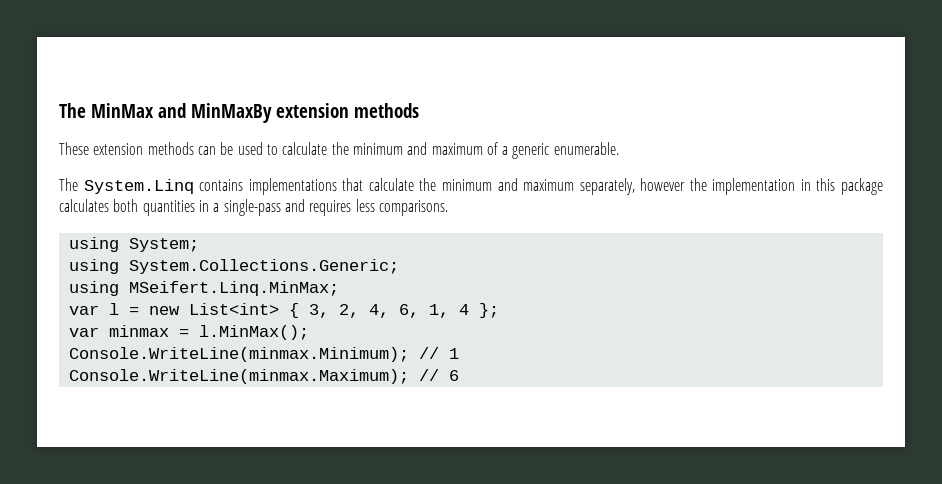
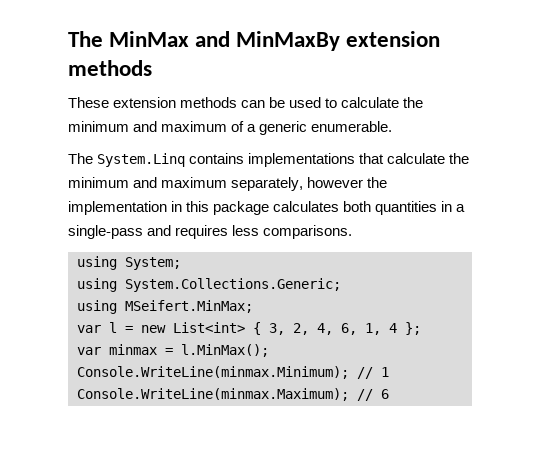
- using MSeifert.Linq.MinMax;
+ using MSeifert.MinMax;

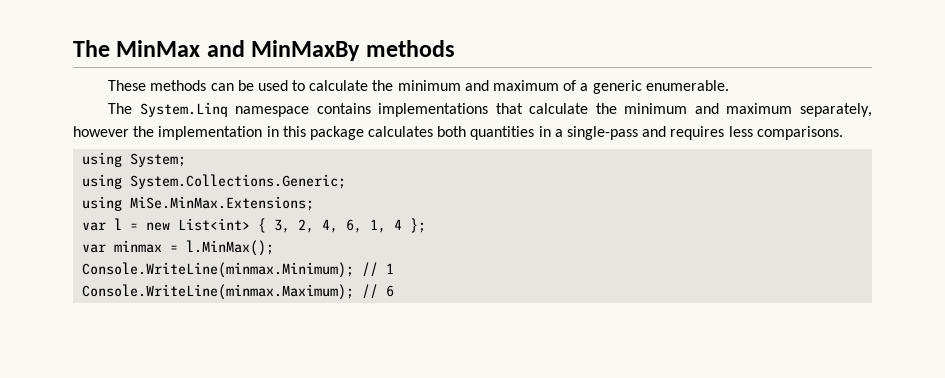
- The MinMax and MinMaxBy extension methods
+ The MinMax and MinMaxBy methods
- These extension methods can be used to calculate the minimum and maximum of a generic enumerable.
+ These methods can be used to calculate the minimum and maximum of a generic enumerable.
- The System.Linq contains implementations that calculate the minimum and maximum separately, however the implementation in this package calculates both quantities in a single-pass and requires less comparisons.
+ The System.Linq namespace contains implementations that calculate the minimum and maximum separately, however the implementation in this package calculates both quantities in a single-pass and requires less comparisons.
- using MSeifert.MinMax;
+ using MiSe.MinMax.Extensions;

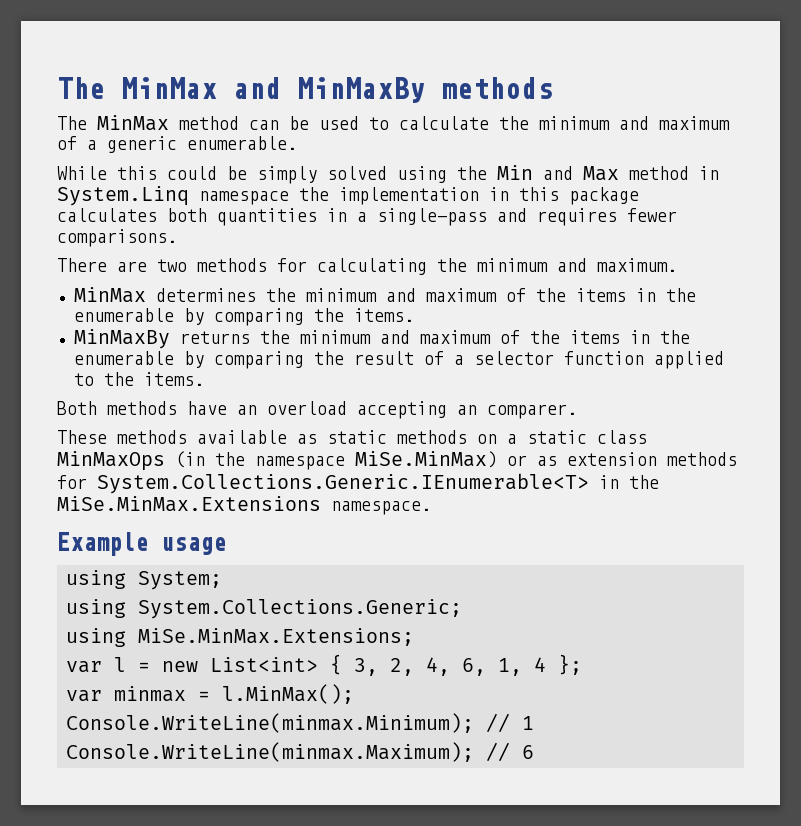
- These methods can be used to calculate the minimum and maximum of a generic enumerable.
+ The MinMax method can be used to calculate the minimum and maximum of a generic enumerable.
- The System.Linq namespace contains implementations that calculate the minimum and maximum separately, however the implementation in this package calculates both quantities in a single-pass and requires less comparisons.
+ While this could be simply solved using the Min and Max method in System.Linq namespace the implementation in this package calculates both quantities in a single-pass and requires fewer comparisons.
+ There are two methods for calculating the minimum and maximum.
+ MinMax determines the minimum and maximum of the items in the enumerable by comparing the items.
+ MinMaxBy returns the minimum and maximum of the items in the enumerable by comparing the result of a selector function applied to the items.
+ Both methods have an overload accepting an comparer.
+ These methods available as static methods on a static class MinMaxOps (in the namespace MiSe.MinMax) or as extension methods for System.Collections.Generic.IEnumerable<T> in the MiSe.MinMax.Extensions namespace.
+ Example usage

